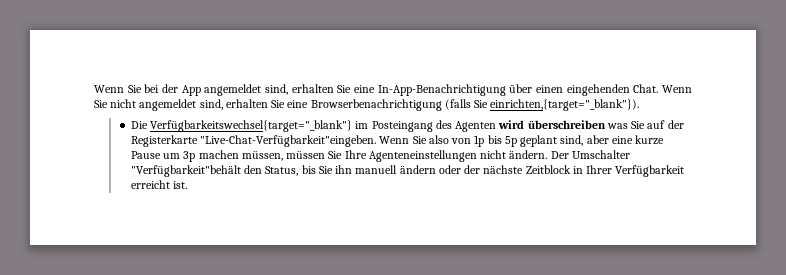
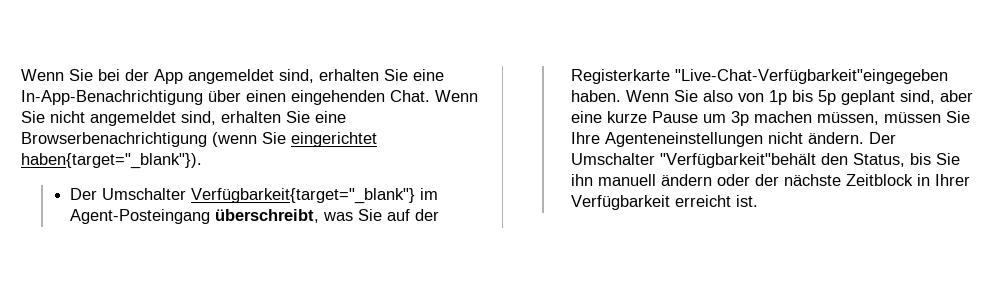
- Wenn Sie nicht angemeldet sind, erhalten Sie eine Browserbenachrichtigung (falls Sie einrichten,{target="_blank"}).
- Die Verfügbarkeitswechsel{target="_blank"} im Posteingang des Agenten wird überschreiben was Sie auf der Registerkarte "Live-Chat-Verfügbarkeit"eingeben.
+ Wenn Sie nicht angemeldet sind, erhalten Sie eine Browserbenachrichtigung (wenn Sie eingerichtet haben{target="_blank"}).
+ Der Umschalter Verfügbarkeit{target="_blank"} im Agent-Posteingang überschreibt, was Sie auf der Registerkarte "Live-Chat-Verfügbarkeit"eingegeben haben.

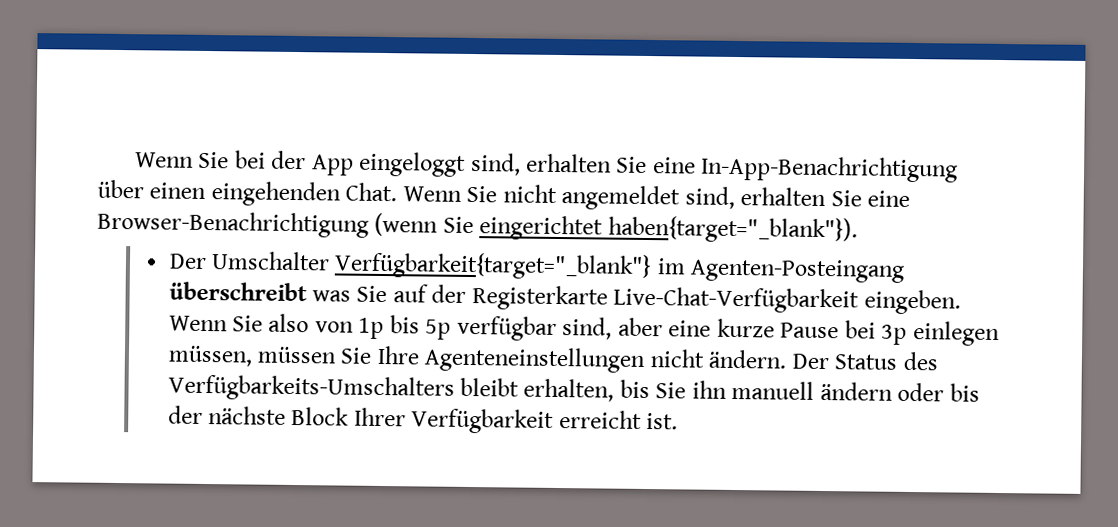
- Wenn Sie bei der App angemeldet sind, erhalten Sie eine In-App-Benachrichtigung über einen eingehenden Chat.
+ Wenn Sie bei der App eingeloggt sind, erhalten Sie eine In-App-Benachrichtigung über einen eingehenden Chat.
- Wenn Sie nicht angemeldet sind, erhalten Sie eine Browserbenachrichtigung (wenn Sie eingerichtet haben{target="_blank"}).
+ Wenn Sie nicht angemeldet sind, erhalten Sie eine Browser-Benachrichtigung (wenn Sie eingerichtet haben{target="_blank"}).
- Der Umschalter Verfügbarkeit{target="_blank"} im Agent-Posteingang überschreibt, was Sie auf der Registerkarte "Live-Chat-Verfügbarkeit"eingegeben haben.
+ Der Umschalter Verfügbarkeit{target="_blank"} im Agenten-Posteingang überschreibt was Sie auf der Registerkarte Live-Chat-Verfügbarkeit eingeben.
- Wenn Sie also von 1p bis 5p geplant sind, aber eine kurze Pause um 3p machen müssen, müssen Sie Ihre Agenteneinstellungen nicht ändern.
+ Wenn Sie also von 1p bis 5p verfügbar sind, aber eine kurze Pause bei 3p einlegen müssen, müssen Sie Ihre Agenteneinstellungen nicht ändern.
- Der Umschalter "Verfügbarkeit"behält den Status, bis Sie ihn manuell ändern oder der nächste Zeitblock in Ihrer Verfügbarkeit erreicht ist.
+ Der Status des Verfügbarkeits-Umschalters bleibt erhalten, bis Sie ihn manuell ändern oder bis der nächste Block Ihrer Verfügbarkeit erreicht ist.

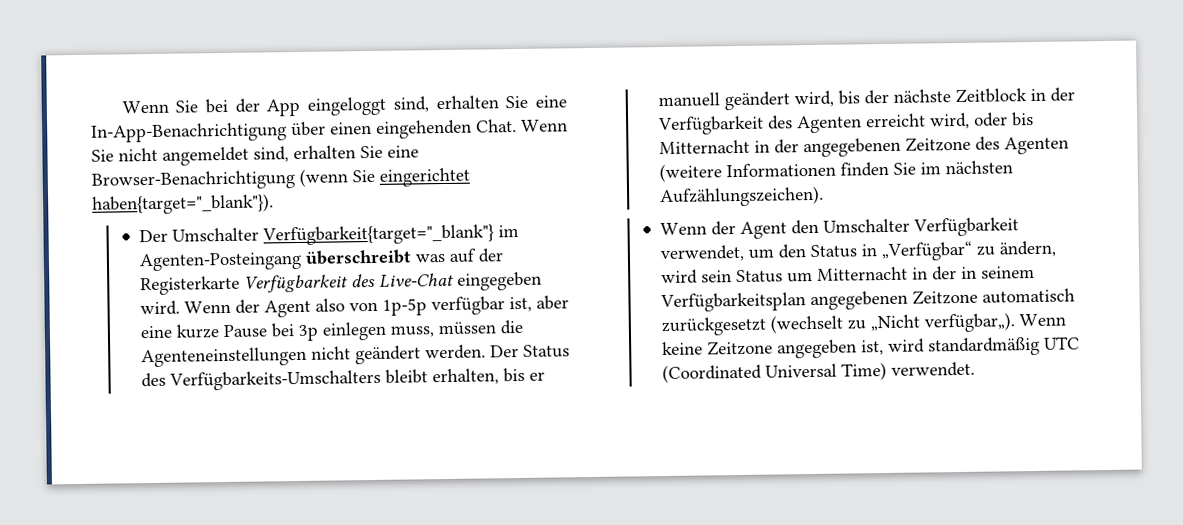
- Der Umschalter Verfügbarkeit{target="_blank"} im Agenten-Posteingang überschreibt was Sie auf der Registerkarte Live-Chat-Verfügbarkeit eingeben. Wenn Sie also von 1p bis 5p verfügbar sind, aber eine kurze Pause bei 3p einlegen müssen, müssen Sie Ihre Agenteneinstellungen nicht ändern.
+ Der Umschalter Verfügbarkeit{target="_blank"} im Agenten-Posteingang überschreibt was auf der Registerkarte Verfügbarkeit des Live-Chat eingegeben wird. Wenn der Agent also von 1p-5p verfügbar ist, aber eine kurze Pause bei 3p einlegen muss, müssen die Agenteneinstellungen nicht geändert werden.
- Der Status des Verfügbarkeits-Umschalters bleibt erhalten, bis Sie ihn manuell ändern oder bis der nächste Block Ihrer Verfügbarkeit erreicht ist.
+ Der Status des Verfügbarkeits-Umschalters bleibt erhalten, bis er manuell geändert wird, bis der nächste Zeitblock in der Verfügbarkeit des Agenten erreicht wird, oder bis Mitternacht in der angegebenen Zeitzone des Agenten (weitere Informationen finden Sie im nächsten Aufzählungszeichen).
+ Wenn der Agent den Umschalter Verfügbarkeit verwendet, um den Status in „Verfügbar“ zu ändern, wird sein Status um Mitternacht in der in seinem Verfügbarkeitsplan angegebenen Zeitzone automatisch zurückgesetzt (wechselt zu „Nicht verfügbar„). Wenn keine Zeitzone angegeben ist, wird standardmäßig UTC (Coordinated Universal Time) verwendet.

